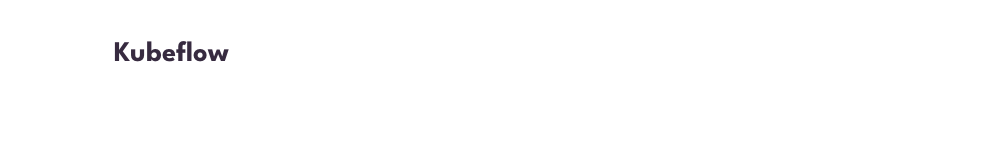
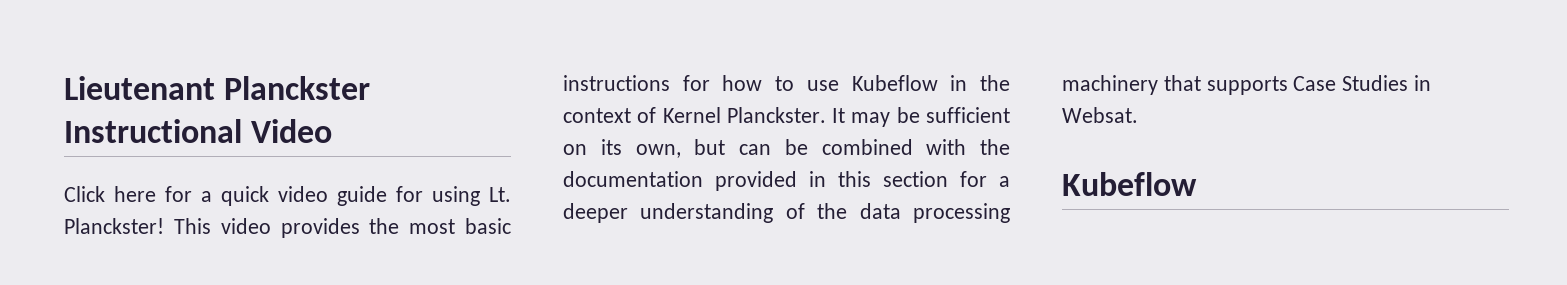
+ Lieutenant Planckster Instructional Video
+ Click here for a quick video guide for using Lt. Planckster! This video provides the most basic instructions for how to use Kubeflow in the context of Kernel Planckster. It may be sufficient on its own, but can be combined with the documentation provided in this section for a deeper understanding of the data processing machinery that supports Case Studies in Websat.

